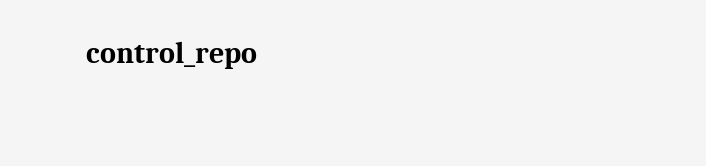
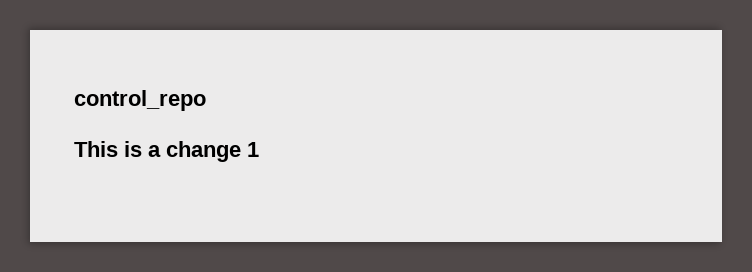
+ This is a change 1

